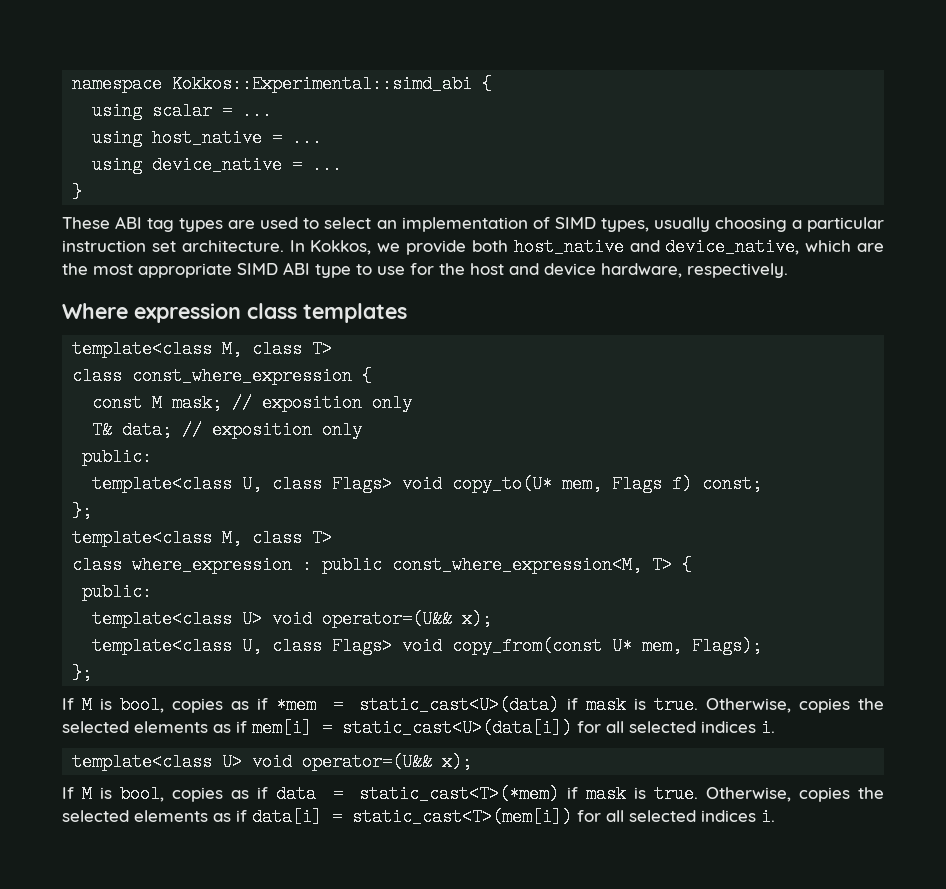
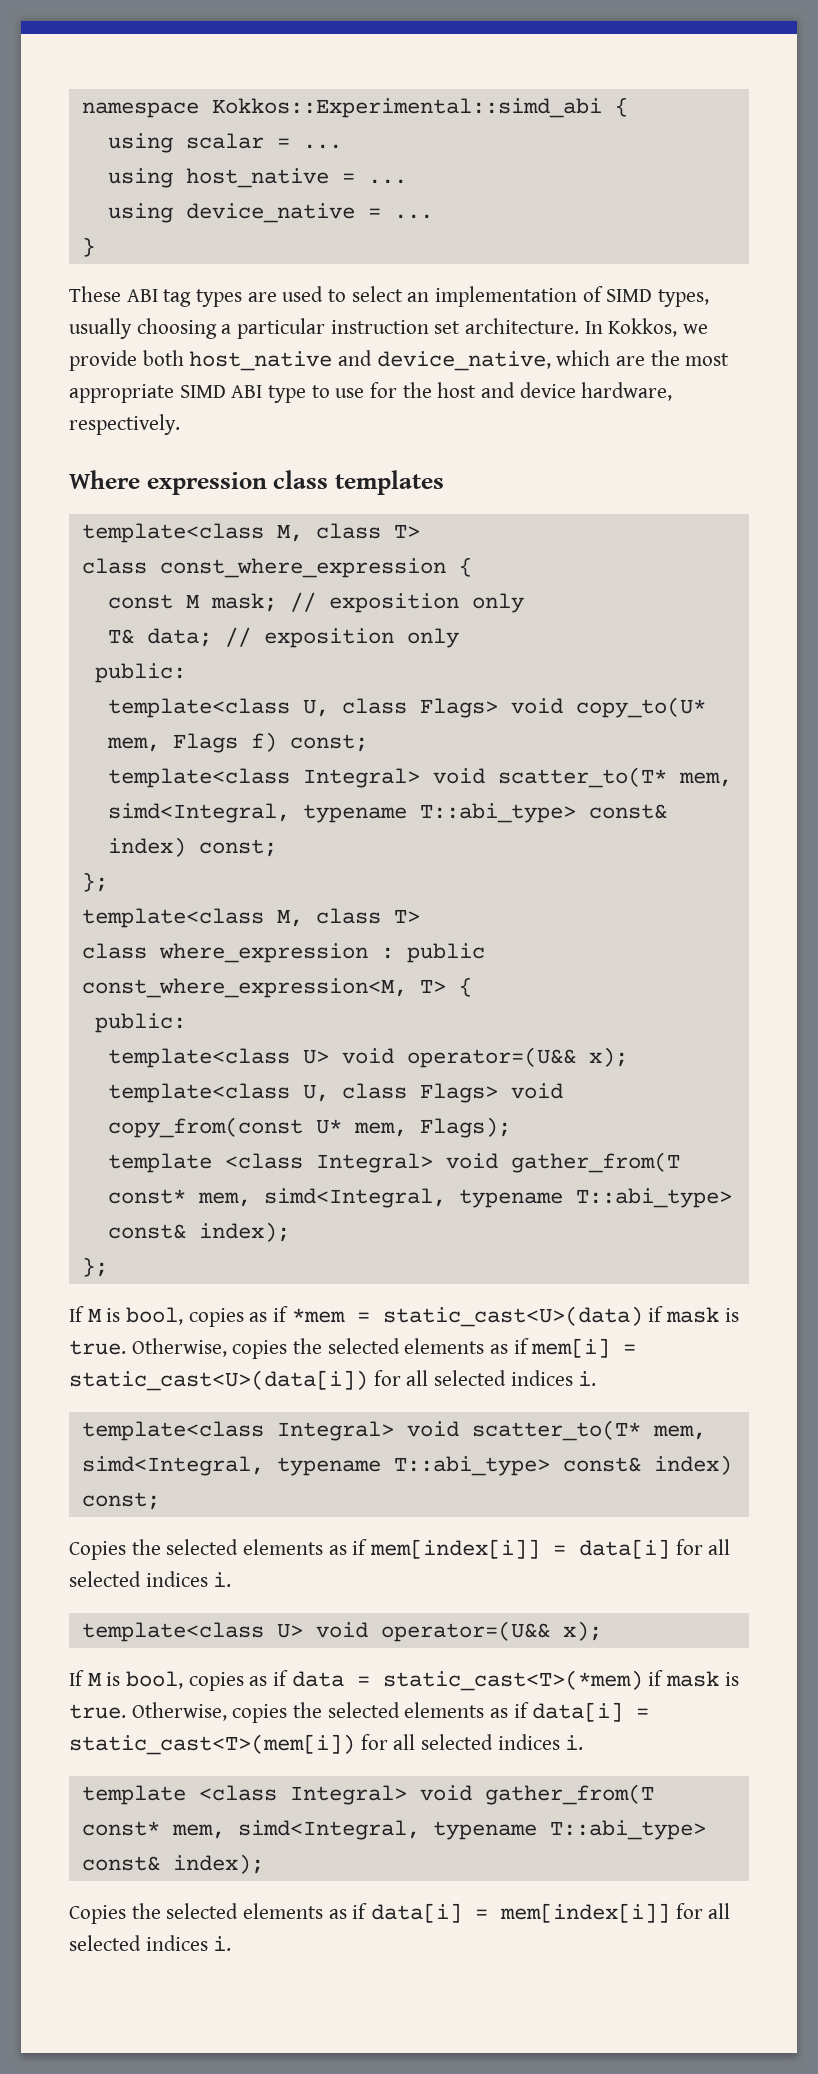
  template<class U, class Flags> void copy_to(U* mem, Flags f) const;
+ template<class Integral> void scatter_to(T* mem, simd<Integral, typename T::abi_type> const& index) const;
  template<class U, class Flags> void copy_from(const U* mem, Flags);
+ template <class Integral> void gather_from(T const* mem, simd<Integral, typename T::abi_type> const& index);
  Otherwise, copies the selected elements as if mem[i] = static_cast<U>(data[i]) for all selected indices i.
+ template<class Integral> void scatter_to(T* mem, simd<Integral, typename T::abi_type> const& index) const;
+ Copies the selected elements as if mem[index[i]] = data[i] for all selected indices i.
  Otherwise, copies the selected elements as if data[i] = static_cast<T>(mem[i]) for all selected indices i.
+ template <class Integral> void gather_from(T const* mem, simd<Integral, typename T::abi_type> const& index);
+ Copies the selected elements as if data[i] = mem[index[i]] for all selected indices i.

